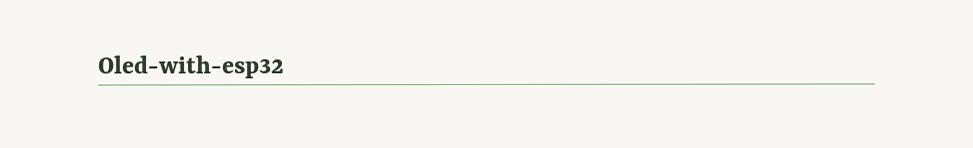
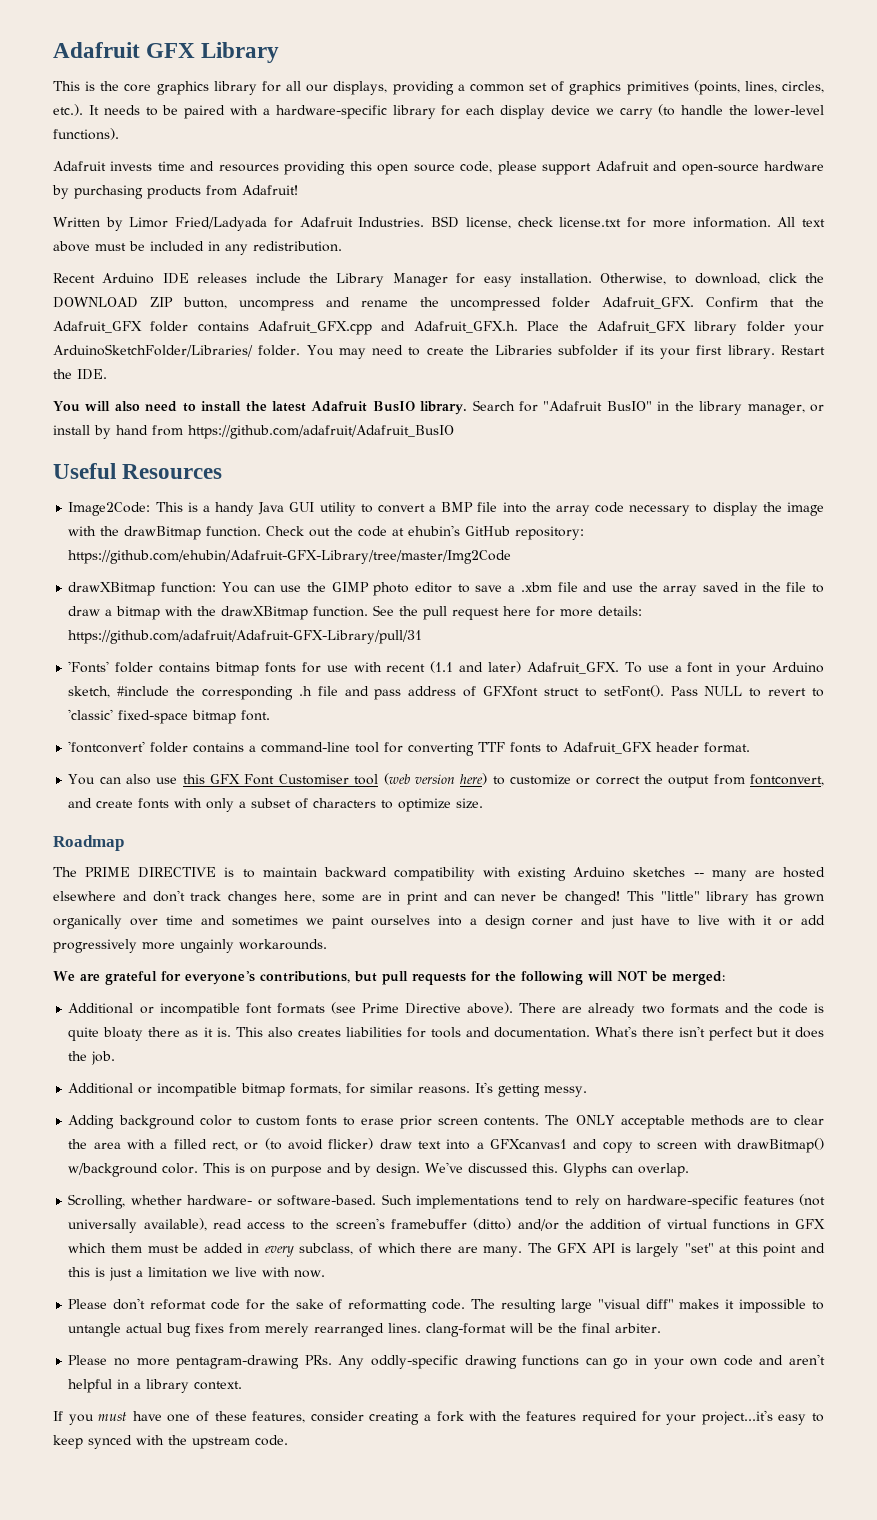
- Oled-with-esp32
+ Adafruit GFX Library
+ This is the core graphics library for all our displays, providing a common set of graphics primitives (points, lines, circles, etc.). It needs to be paired with a hardware-specific library for each display device we carry (to handle the lower-level functions).
+ Adafruit invests time and resources providing this open source code, please support Adafruit and open-source hardware by purchasing products from Adafruit!
+ Written by Limor Fried/Ladyada for Adafruit Industries. BSD license, check license.txt for more information. All text above must be included in any redistribution.
+ Recent Arduino IDE releases include the Library Manager for easy installation. Otherwise, to download, click the DOWNLOAD ZIP button, uncompress and rename the uncompressed folder Adafruit_GFX. Confirm that the Adafruit_GFX folder contains Adafruit_GFX.cpp and Adafruit_GFX.h. Place the Adafruit_GFX library folder your ArduinoSketchFolder/Libraries/ folder. You may need to create the Libraries subfolder if its your first library. Restart the IDE.
+ You will also need to install the latest Adafruit BusIO library. Search for "Adafruit BusIO" in the library manager, or install by hand from https://github.com/adafruit/Adafruit_BusIO
+ Useful Resources
+ Image2Code: This is a handy Java GUI utility to convert a BMP file into the array code necessary to display the image with the drawBitmap function. Check out the code at ehubin's GitHub repository: https://github.com/ehubin/Adafruit-GFX-Library/tree/master/Img2Code
+ drawXBitmap function: You can use the GIMP photo editor to save a .xbm file and use the array saved in the file to draw a bitmap with the drawXBitmap function. See the pull request here for more details: https://github.com/adafruit/Adafruit-GFX-Library/pull/31
+ 'Fonts' folder contains bitmap fonts for use with recent (1.1 and later) Adafruit_GFX. To use a font in your Arduino sketch, #include the corresponding .h file and pass address of GFXfont struct to setFont(). Pass NULL to revert to 'classic' fixed-space bitmap font.
+ 'fontconvert' folder contains a command-line tool for converting TTF fonts to Adafruit_GFX header format.
+ You can also use this GFX Font Customiser tool (web version here) to customize or correct the output from fontconvert, and create fonts with only a subset of characters to optimize size.
+ Roadmap
+ The PRIME DIRECTIVE is to maintain backward compatibility with existing Arduino sketches -- many are hosted elsewhere and don't track changes here, some are in print and can never be changed! This "little" library has grown organically over time and sometimes we paint ourselves into a design corner and just have to live with it or add progressively more ungainly workarounds.
+ We are grateful for everyone's contributions, but pull requests for the following will NOT be merged:
+ Additional or incompatible font formats (see Prime Directive above). There are already two formats and the code is quite bloaty there as it is. This also creates liabilities for tools and documentation. What's there isn't perfect but it does the job.
+ Additional or incompatible bitmap formats, for similar reasons. It's getting messy.
+ Adding background color to custom fonts to erase prior screen contents. The ONLY acceptable methods are to clear the area with a filled rect, or (to avoid flicker) draw text into a GFXcanvas1 and copy to screen with drawBitmap() w/background color. This is on purpose and by design. We've discussed this. Glyphs can overlap.
+ Scrolling, whether hardware- or software-based. Such implementations tend to rely on hardware-specific features (not universally available), read access to the screen's framebuffer (ditto) and/or the addition of virtual functions in GFX which them must be added in every subclass, of which there are many. The GFX API is largely "set" at this point and this is just a limitation we live with now.
+ Please don't reformat code for the sake of reformatting code. The resulting large "visual diff" makes it impossible to untangle actual bug fixes from merely rearranged lines. clang-format will be the final arbiter.
+ Please no more pentagram-drawing PRs. Any oddly-specific drawing functions can go in your own code and aren't helpful in a library context.
+ If you must have one of these features, consider creating a fork with the features required for your project...it's easy to keep synced with the upstream code.

